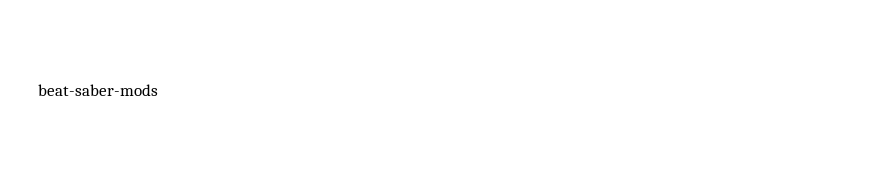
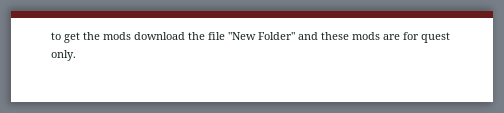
- beat-saber-mods
+ to get the mods download the file "New Folder" and these mods are for quest only.

